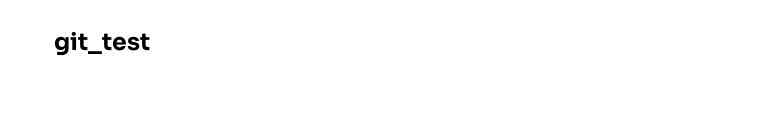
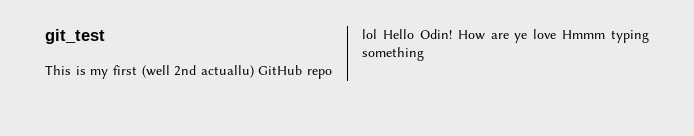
+ This is my first (well 2nd actuallu) GitHub repo lol Hello Odin! How are ye love Hmmm typing something

